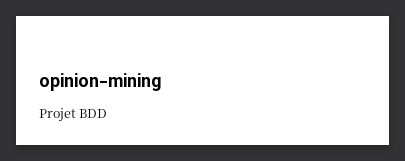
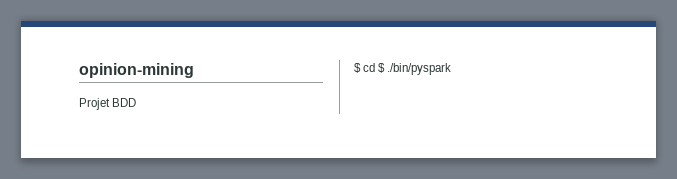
+ $ cd $ ./bin/pyspark

